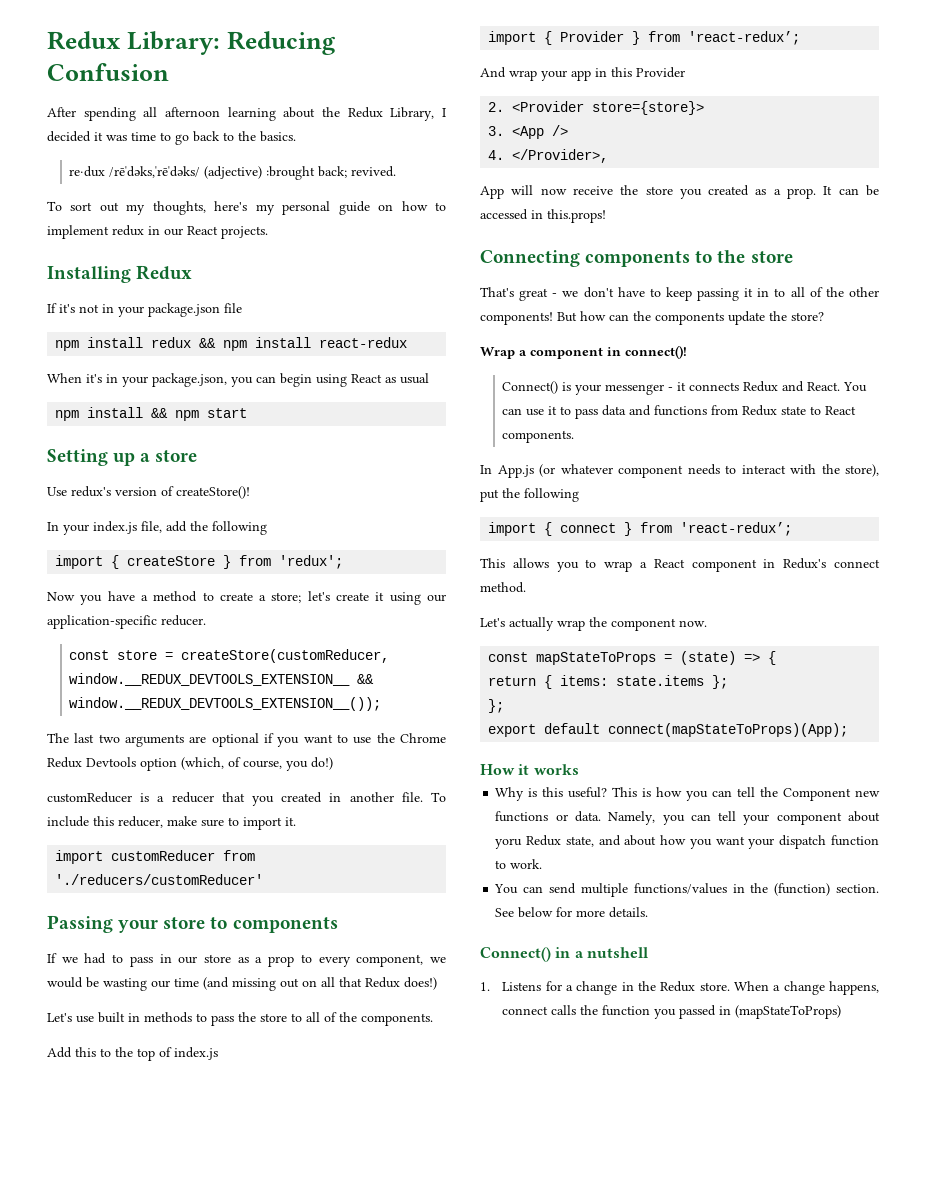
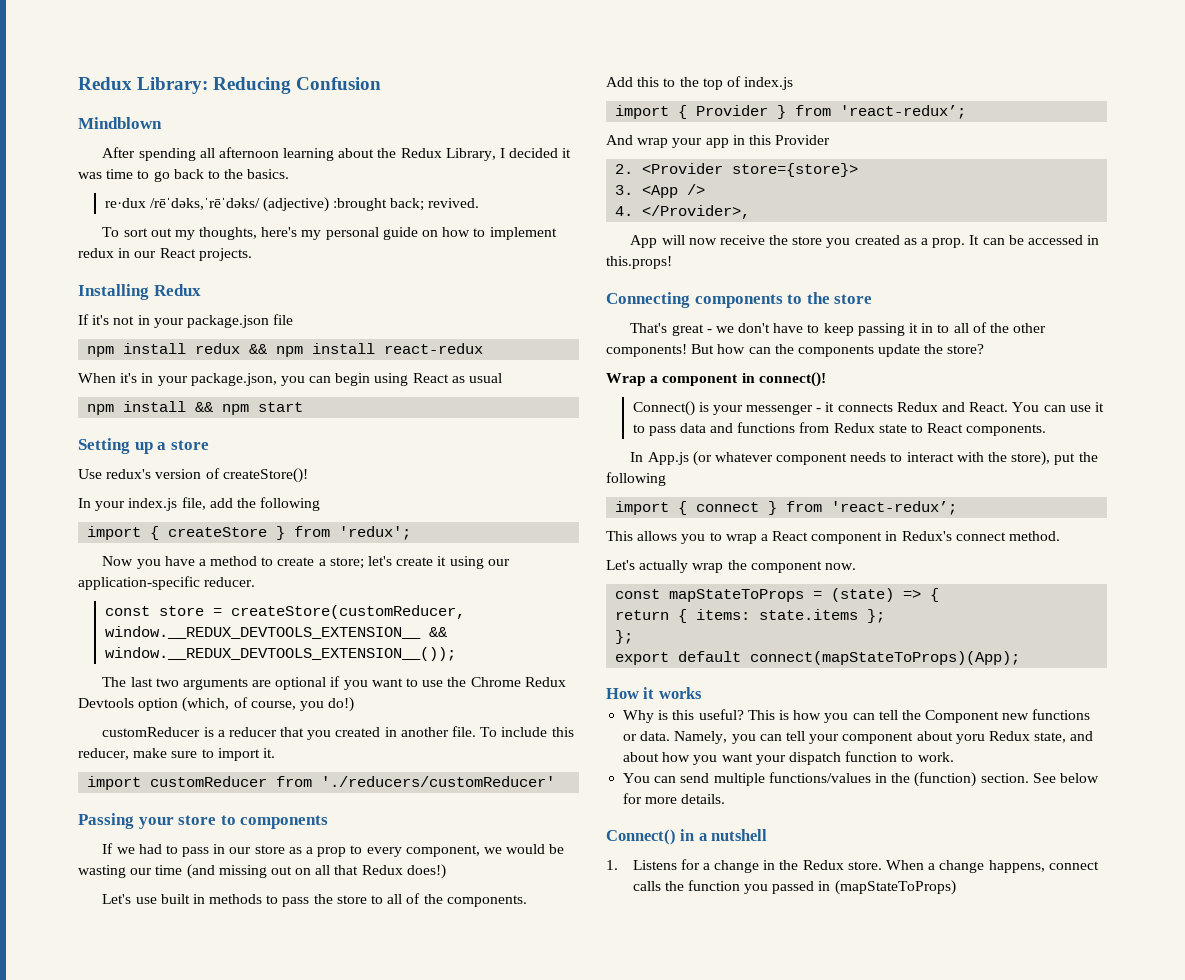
+ Mindblown

